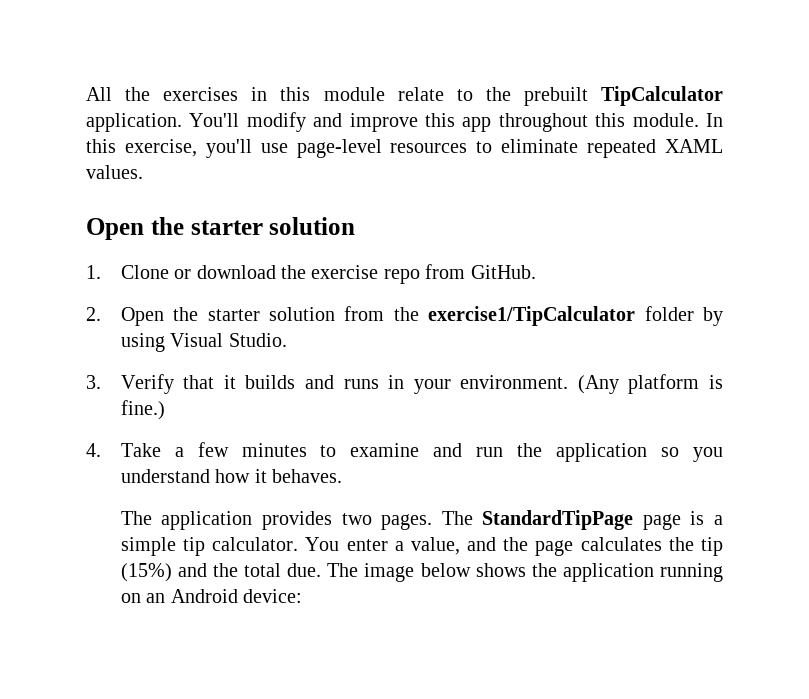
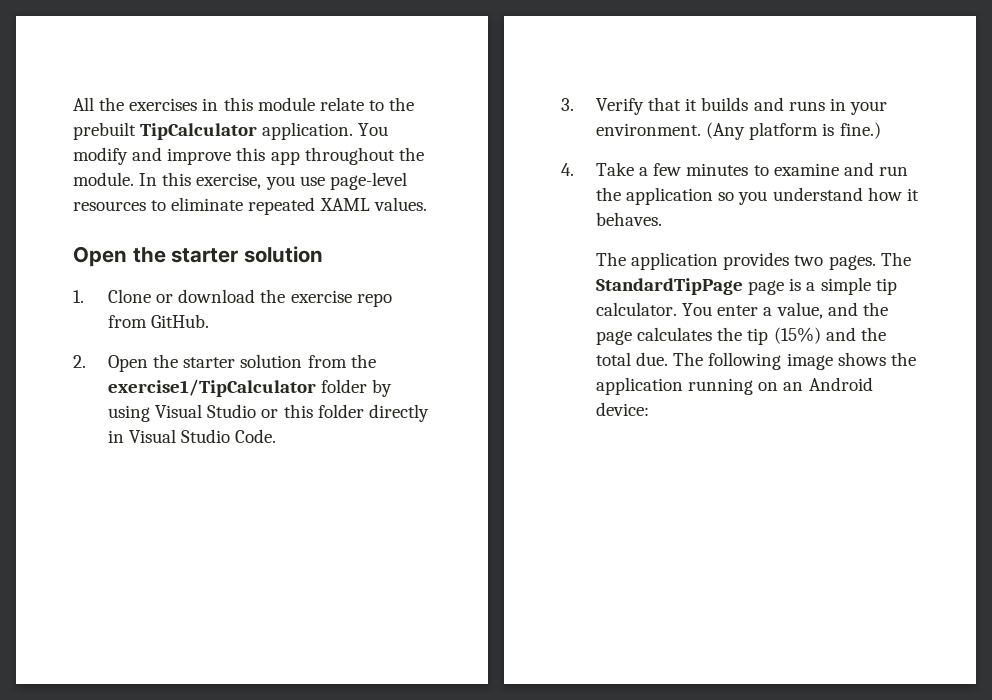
- You'll modify and improve this app throughout this module.
+ You modify and improve this app throughout the module.
- In this exercise, you'll use page-level resources to eliminate repeated XAML values.
+ In this exercise, you use page-level resources to eliminate repeated XAML values.
- 2. Open the starter solution from the exercise1/TipCalculator folder by using Visual Studio.
+ 2. Open the starter solution from the exercise1/TipCalculator folder by using Visual Studio or this folder directly in Visual Studio Code.
- The image below shows the application running on an Android device:
+ The following image shows the application running on an Android device:

